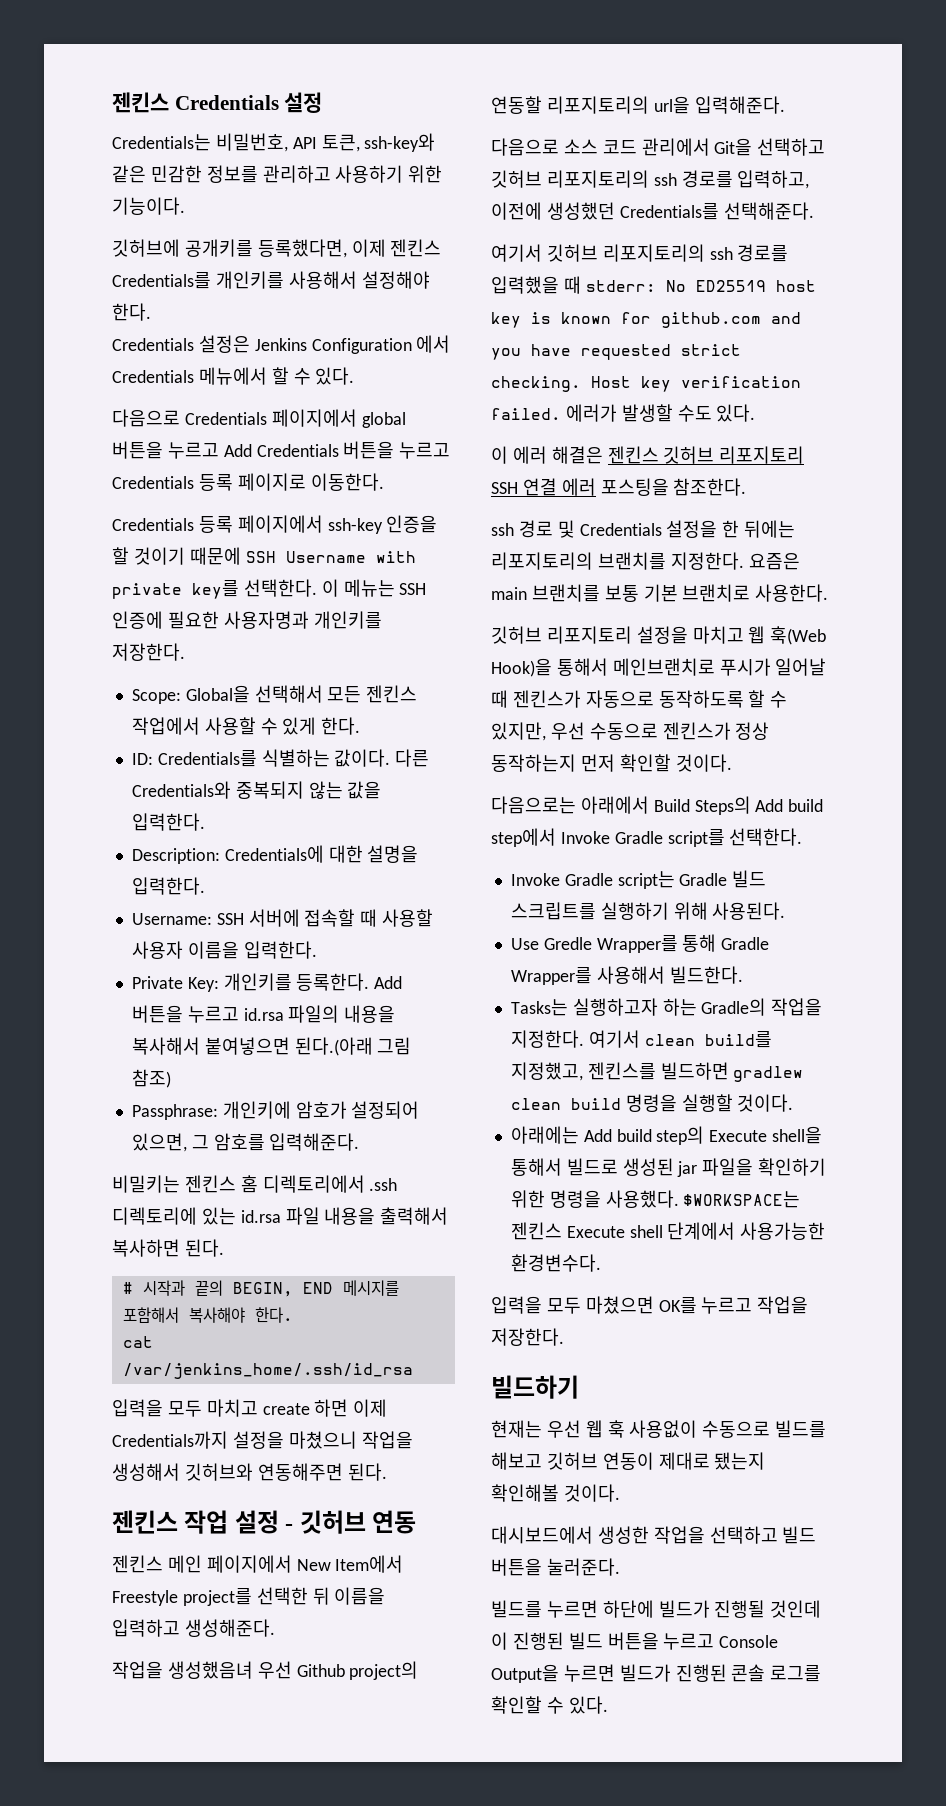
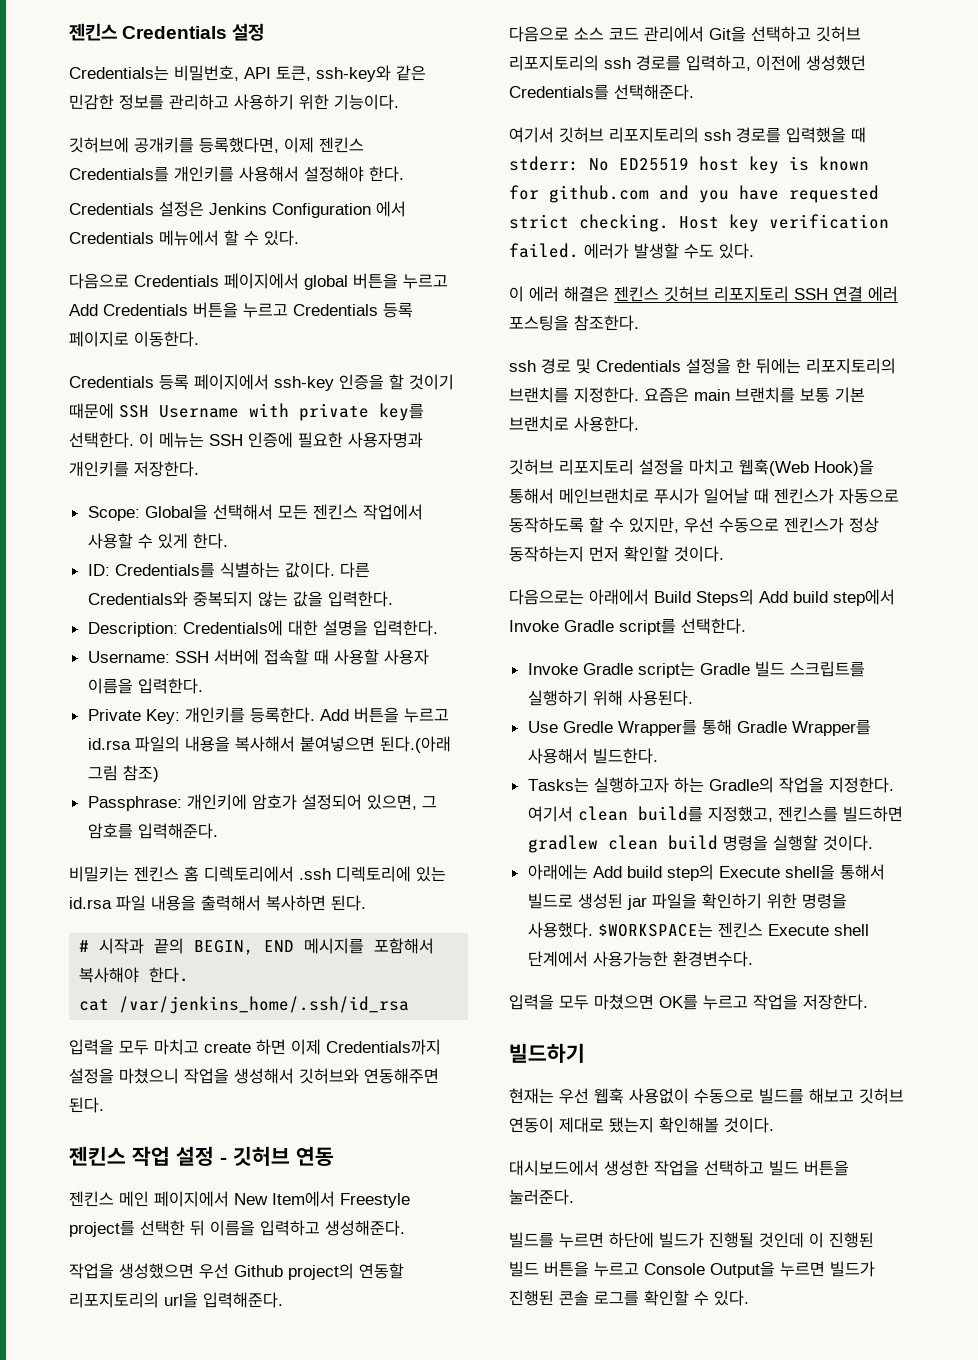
- 작업을 생성했음녀 우선 Github project의 연동할 리포지토리의 url을 입력해준다.
+ 작업을 생성했으면 우선 Github project의 연동할 리포지토리의 url을 입력해준다.
- 깃허브 리포지토리 설정을 마치고 웹 훅(Web Hook)을 통해서 메인브랜치로 푸시가 일어날 때 젠킨스가 자동으로 동작하도록 할 수 있지만, 우선 수동으로 젠킨스가 정상 동작하는지 먼저 확인할 것이다.
+ 깃허브 리포지토리 설정을 마치고 웹훅(Web Hook)을 통해서 메인브랜치로 푸시가 일어날 때 젠킨스가 자동으로 동작하도록 할 수 있지만, 우선 수동으로 젠킨스가 정상 동작하는지 먼저 확인할 것이다.
- 현재는 우선 웹 훅 사용없이 수동으로 빌드를 해보고 깃허브 연동이 제대로 됐는지 확인해볼 것이다.
+ 현재는 우선 웹훅 사용없이 수동으로 빌드를 해보고 깃허브 연동이 제대로 됐는지 확인해볼 것이다.

